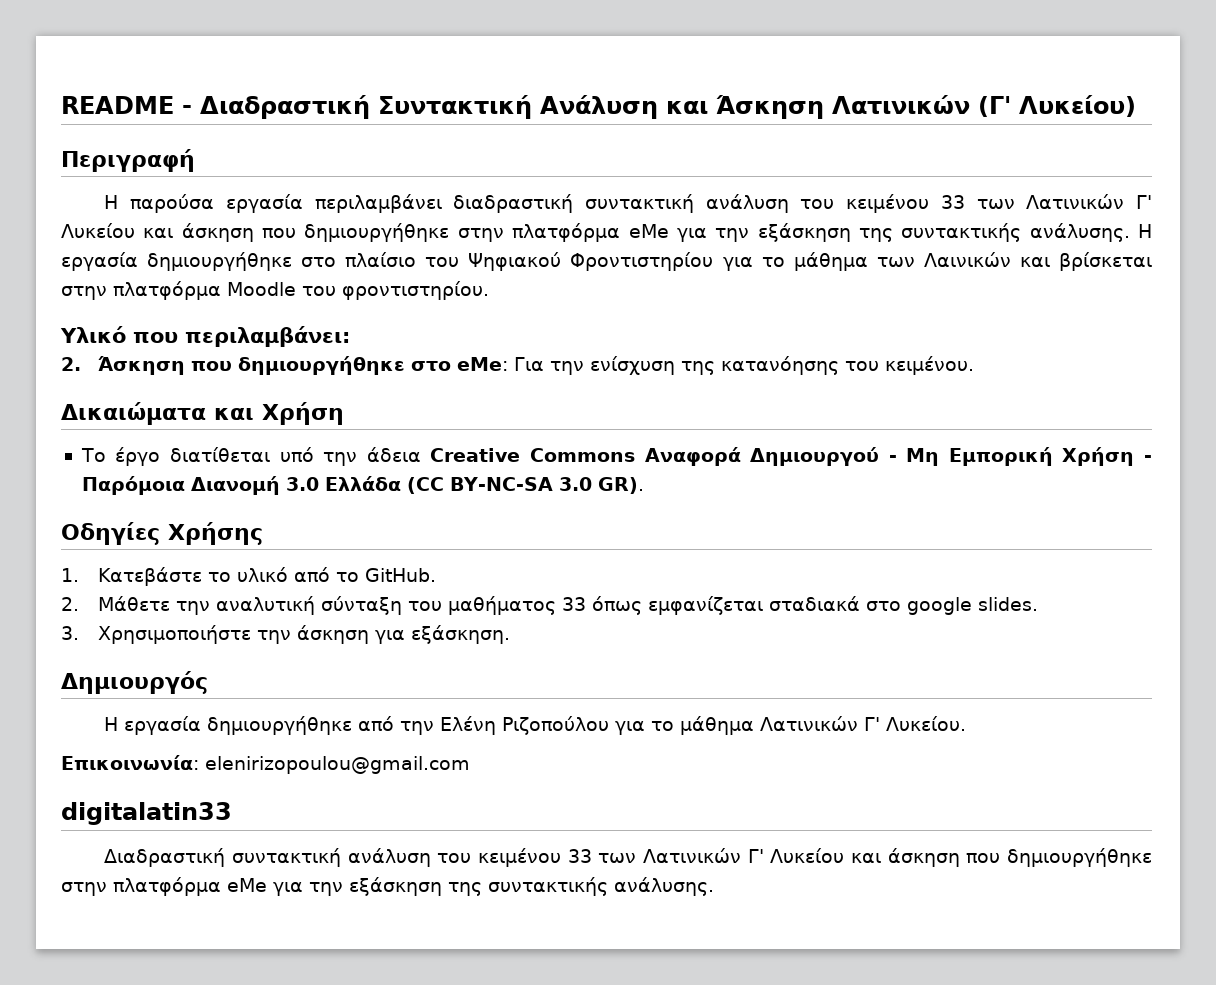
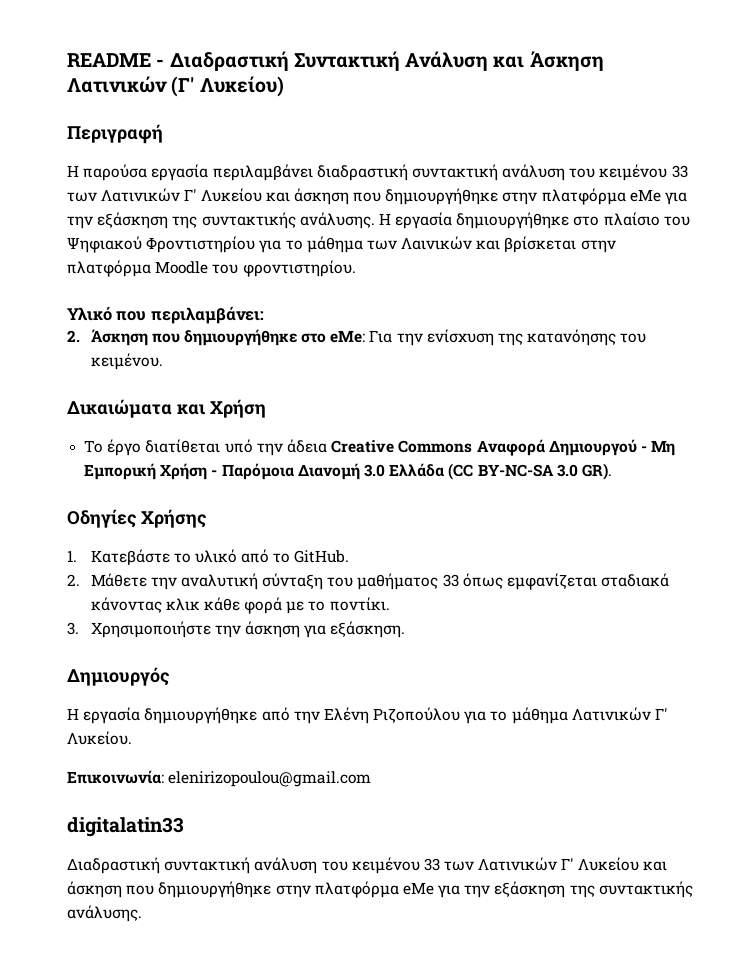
- 2. Μάθετε την αναλυτική σύνταξη του μαθήματος 33 όπως εμφανίζεται σταδιακά στο google slides.
+ 2. Μάθετε την αναλυτική σύνταξη του μαθήματος 33 όπως εμφανίζεται σταδιακά κάνοντας κλικ κάθε φορά με το ποντίκι.

